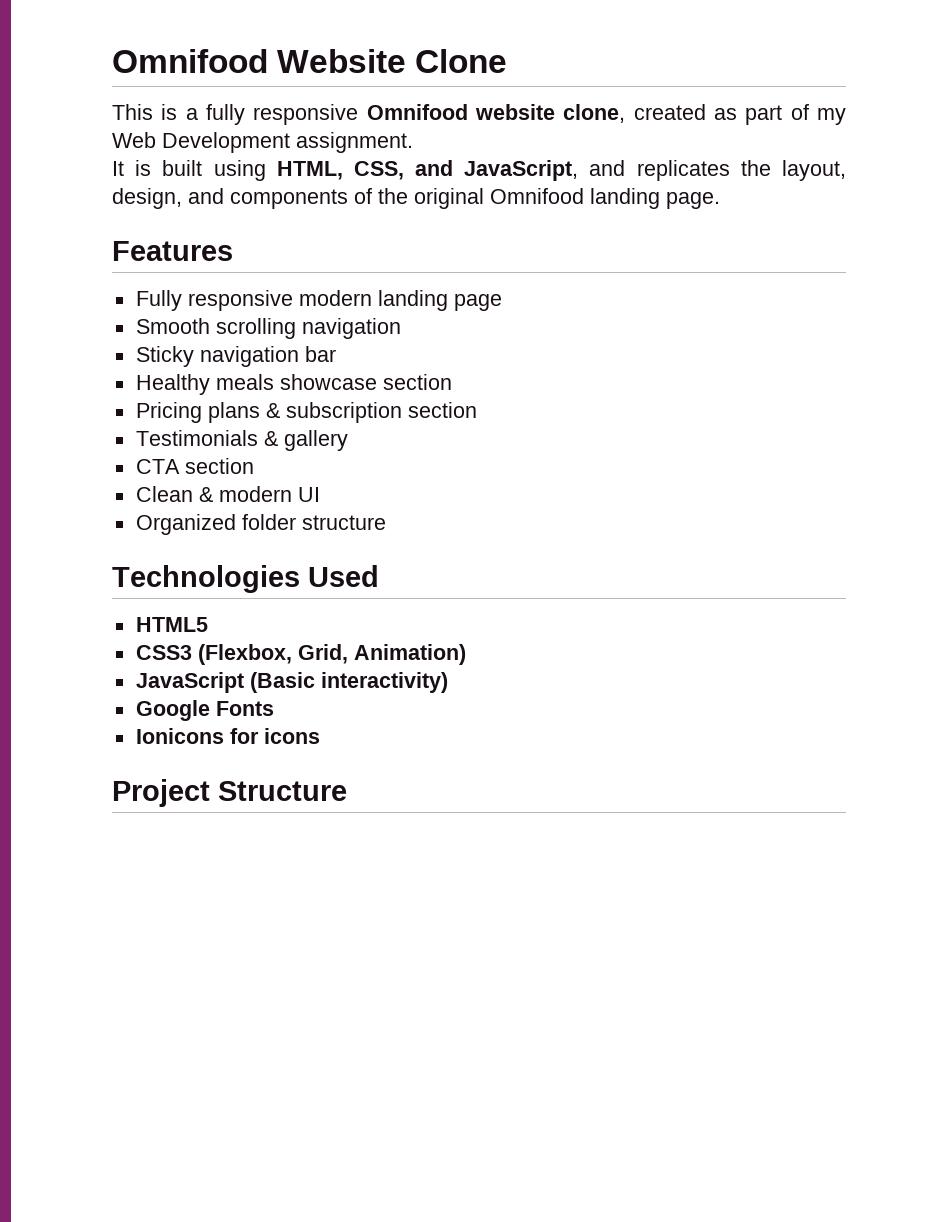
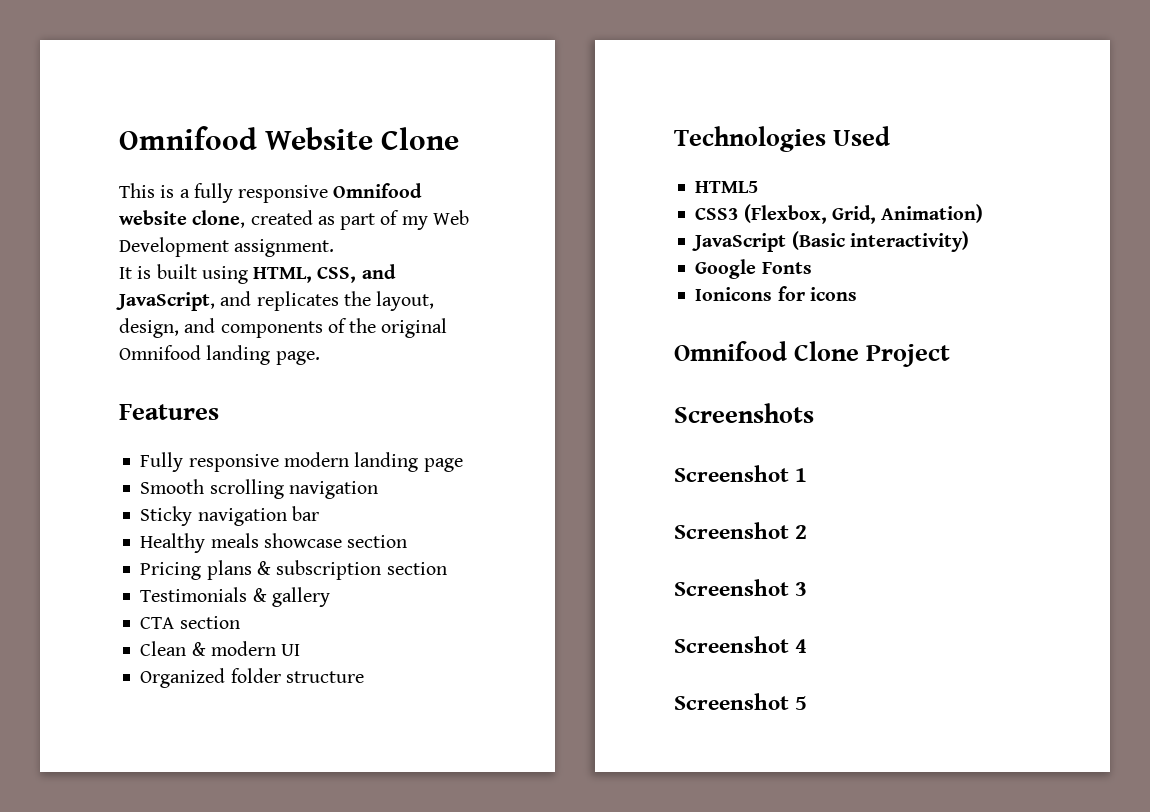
- Project Structure
+ Omnifood Clone Project
+ Screenshots
+ Screenshot 1
+ Screenshot 2
+ Screenshot 3
+ Screenshot 4
+ Screenshot 5

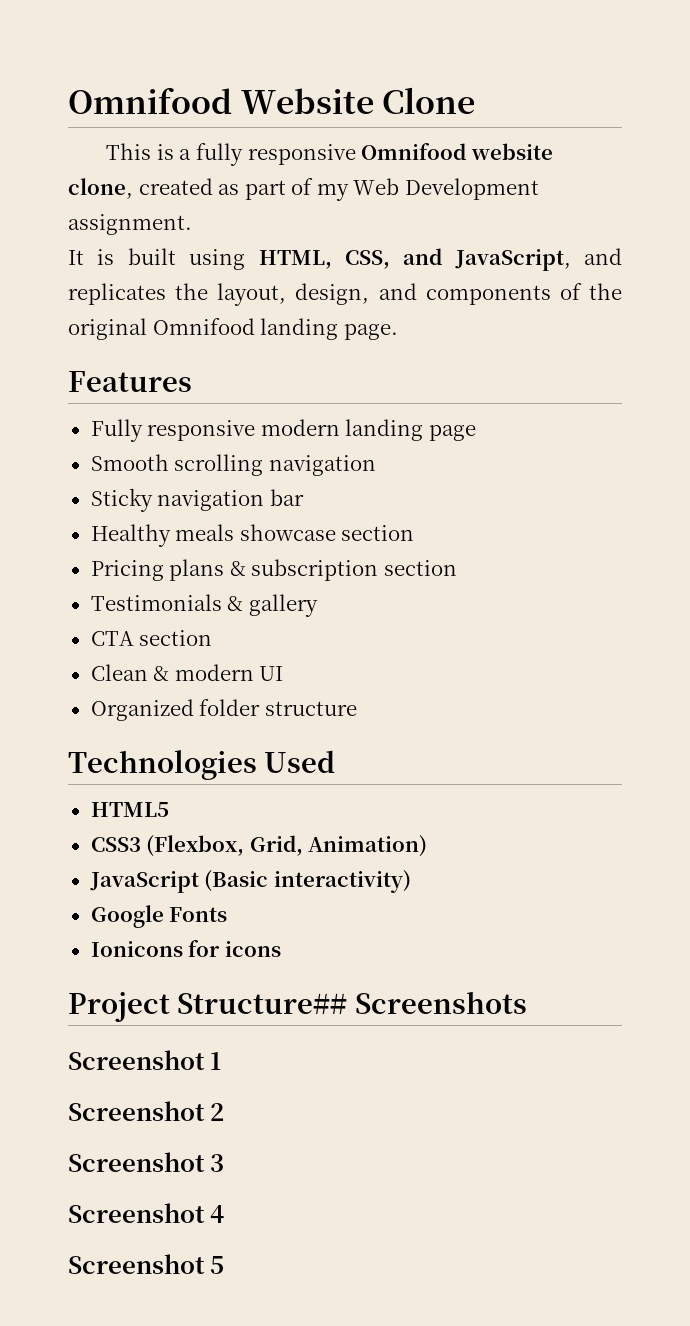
- Omnifood Clone Project
- Screenshots
+ Project Structure## Screenshots

